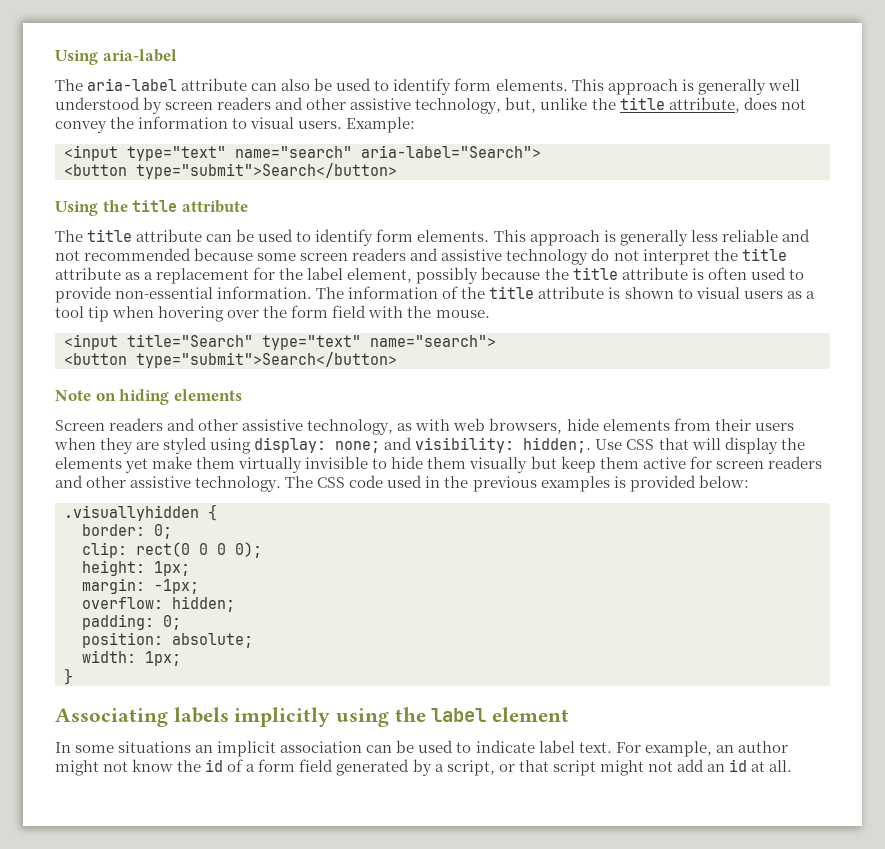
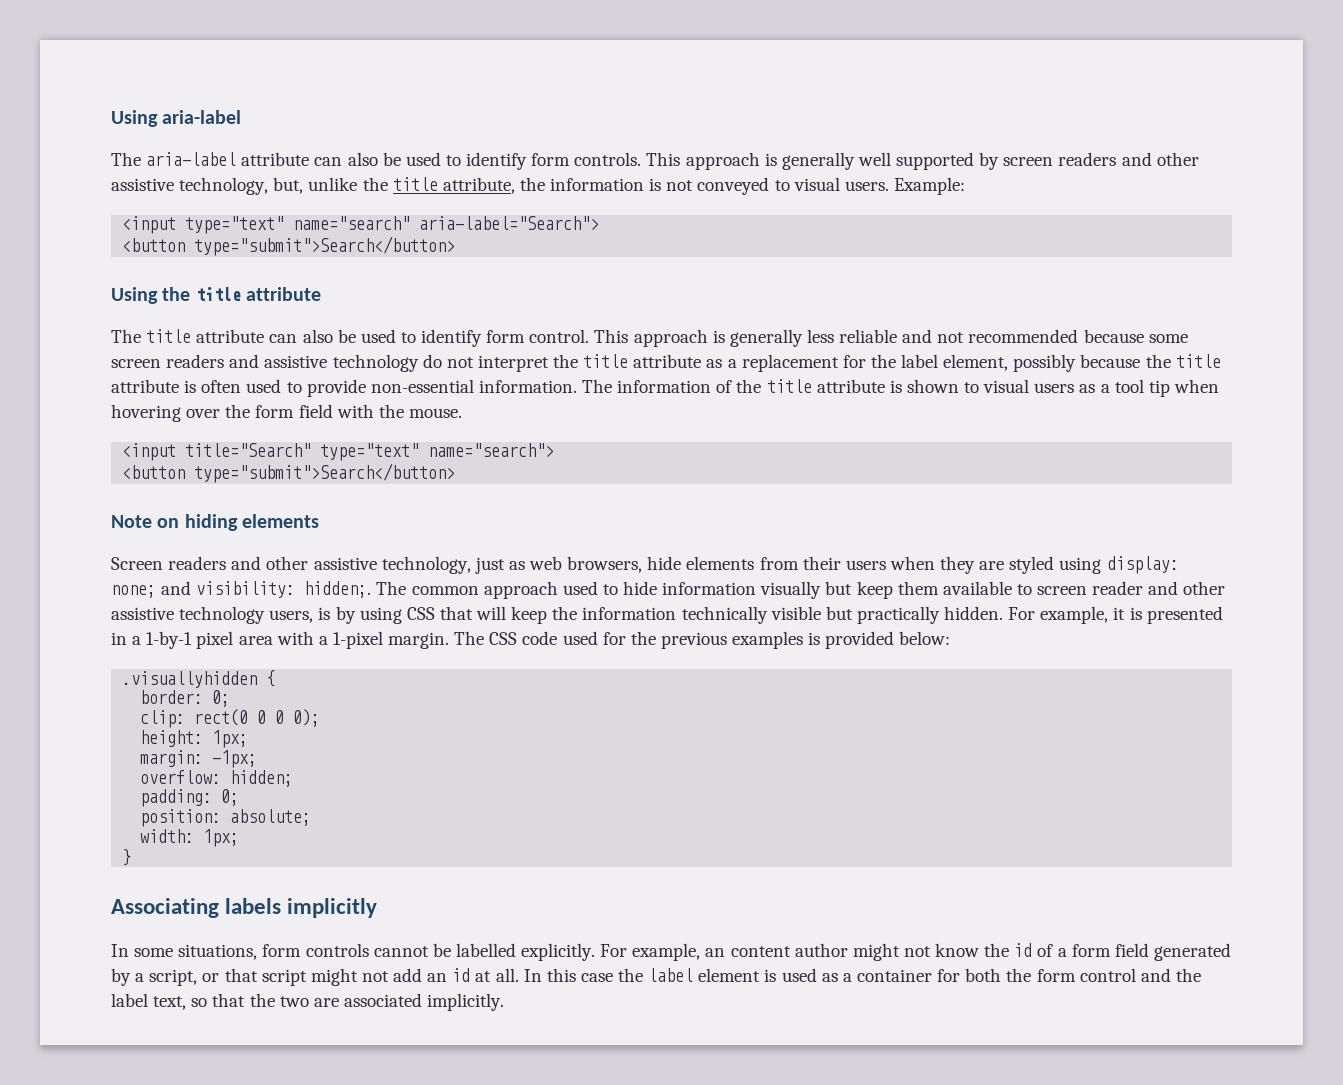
- The aria-label attribute can also be used to identify form elements.
+ The aria-label attribute can also be used to identify form controls.
- This approach is generally well understood by screen readers and other assistive technology, but, unlike the title attribute, does not convey the information to visual users.
+ This approach is generally well supported by screen readers and other assistive technology, but, unlike the title attribute, the information is not conveyed to visual users.
- The title attribute can be used to identify form elements.
+ The title attribute can also be used to identify form control.
- Screen readers and other assistive technology, as with web browsers, hide elements from their users when they are styled using display: none; and visibility: hidden;.
+ Screen readers and other assistive technology, just as web browsers, hide elements from their users when they are styled using display: none; and visibility: hidden;.
- Use CSS that will display the elements yet make them virtually invisible to hide them visually but keep them active for screen readers and other assistive technology.
+ The common approach used to hide information visually but keep them available to screen reader and other assistive technology users, is by using CSS that will keep the information technically visible but practically hidden. For example, it is presented in a 1-by-1 pixel area with a 1-pixel margin.
- The CSS code used in the previous examples is provided below:
+ The CSS code used for the previous examples is provided below:
- Associating labels implicitly using the label element
- In some situations an implicit association can be used to indicate label text.
+ Associating labels implicitly
+ In some situations, form controls cannot be labelled explicitly.
- For example, an author might not know the id of a form field generated by a script, or that script might not add an id at all.
+ For example, an content author might not know the id of a form field generated by a script, or that script might not add an id at all.
+ In this case the label element is used as a container for both the form control and the label text, so that the two are associated implicitly.

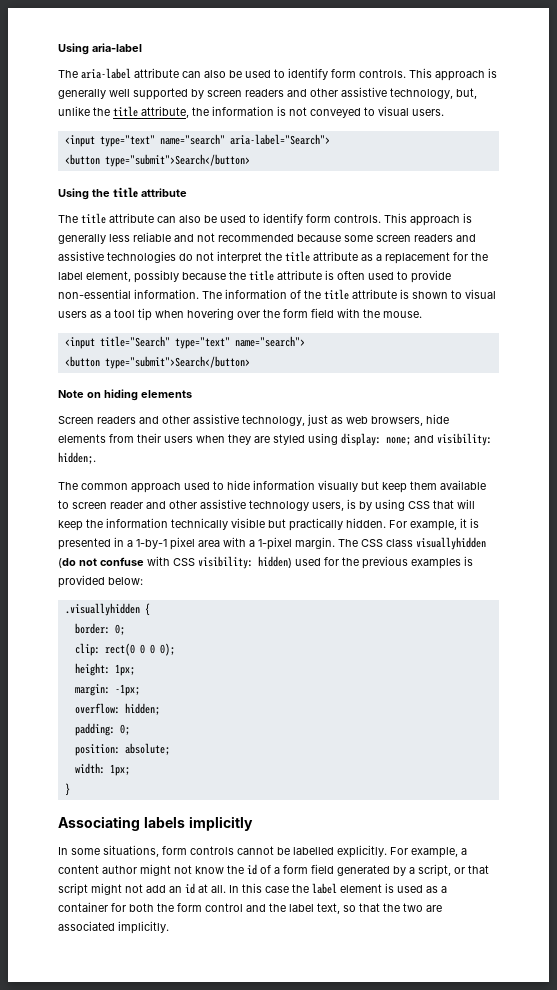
- Example:
- The title attribute can also be used to identify form control.
+ The title attribute can also be used to identify form controls.
- This approach is generally less reliable and not recommended because some screen readers and assistive technology do not interpret the title attribute as a replacement for the label element, possibly because the title attribute is often used to provide non-essential information.
+ This approach is generally less reliable and not recommended because some screen readers and assistive technologies do not interpret the title attribute as a replacement for the label element, possibly because the title attribute is often used to provide non-essential information.
- Screen readers and other assistive technology, just as web browsers, hide elements from their users when they are styled using display: none; and visibility: hidden;. The common approach used to hide information visually but keep them available to screen reader and other assistive technology users, is by using CSS that will keep the information technically visible but practically hidden.
+ Screen readers and other assistive technology, just as web browsers, hide elements from their users when they are styled using display: none; and visibility: hidden;.
+ The common approach used to hide information visually but keep them available to screen reader and other assistive technology users, is by using CSS that will keep the information technically visible but practically hidden.
- The CSS code used for the previous examples is provided below:
+ The CSS class visuallyhidden (do not confuse with CSS visibility: hidden) used for the previous examples is provided below:
- For example, an content author might not know the id of a form field generated by a script, or that script might not add an id at all.
+ For example, a content author might not know the id of a form field generated by a script, or that script might not add an id at all.

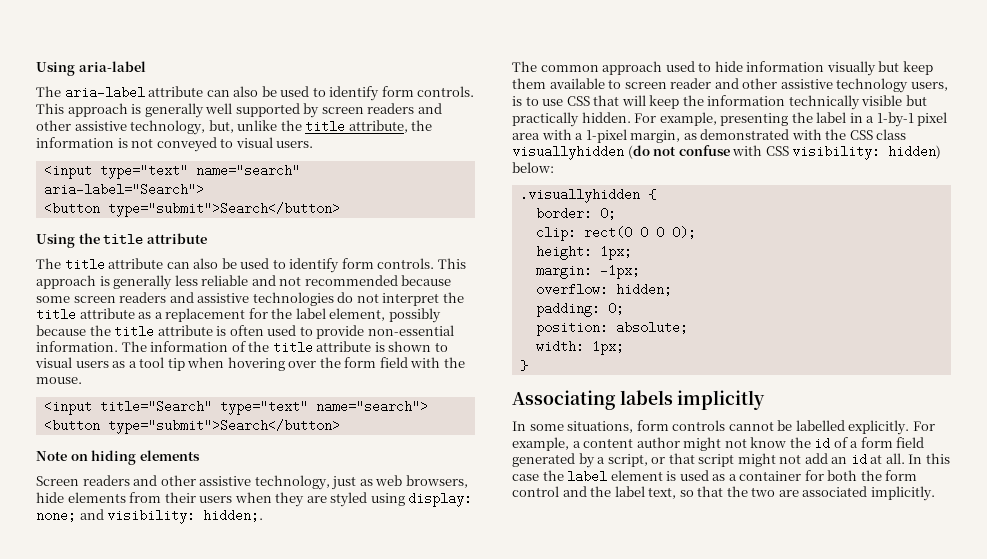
- The common approach used to hide information visually but keep them available to screen reader and other assistive technology users, is by using CSS that will keep the information technically visible but practically hidden.
+ The common approach used to hide information visually but keep them available to screen reader and other assistive technology users, is to use CSS that will keep the information technically visible but practically hidden.
- For example, it is presented in a 1-by-1 pixel area with a 1-pixel margin. The CSS class visuallyhidden (do not confuse with CSS visibility: hidden) used for the previous examples is provided below:
+ For example, presenting the label in a 1-by-1 pixel area with a 1-pixel margin, as demonstrated with the CSS class visuallyhidden (do not confuse with CSS visibility: hidden) below:

